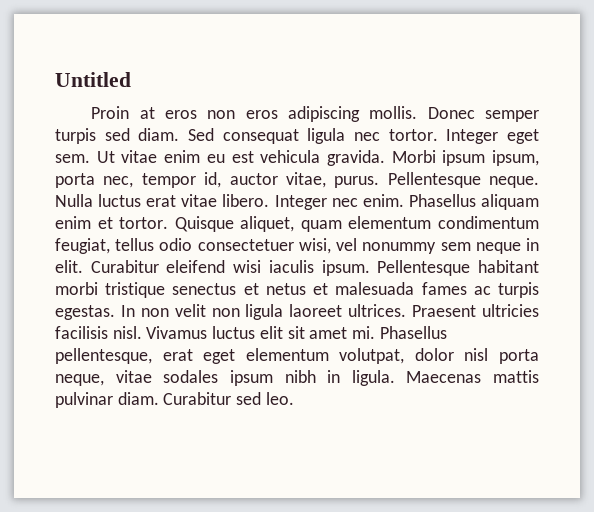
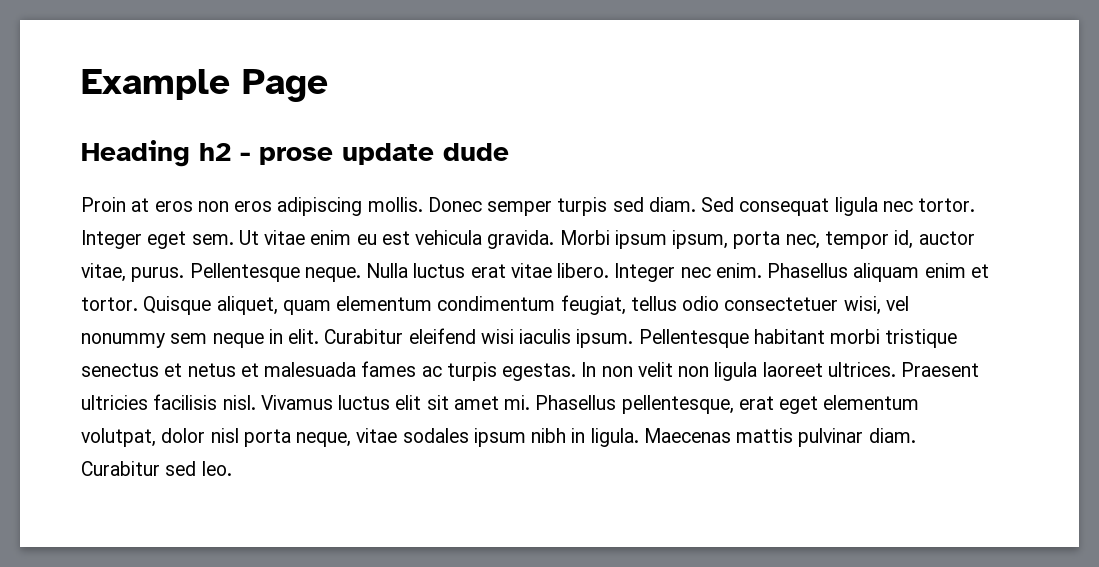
- Untitled
+ Example Page
+ Heading h2 - prose update dude

